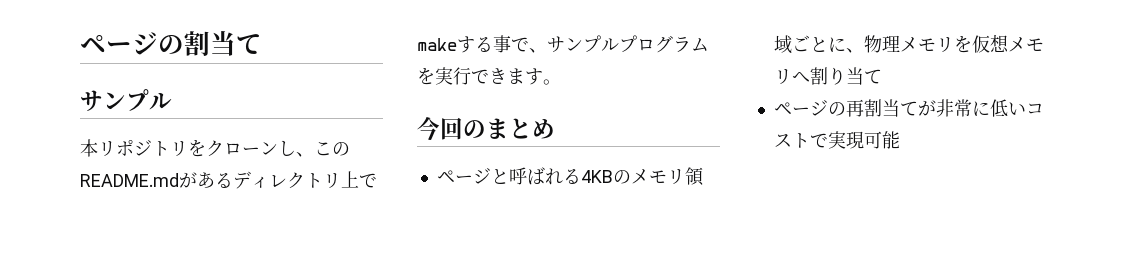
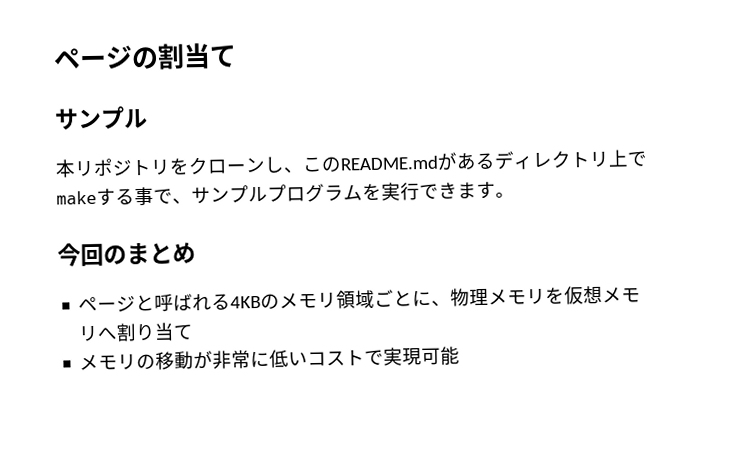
- ページの再割当てが非常に低いコストで実現可能
+ メモリの移動が非常に低いコストで実現可能

